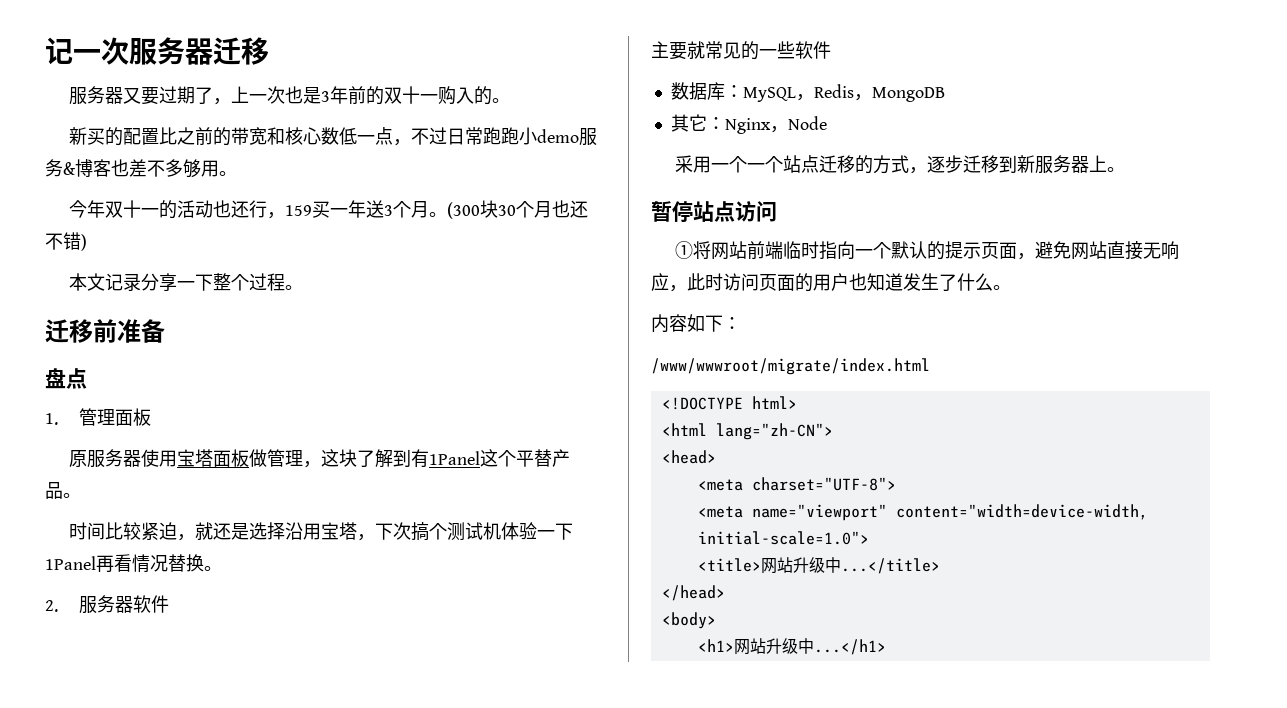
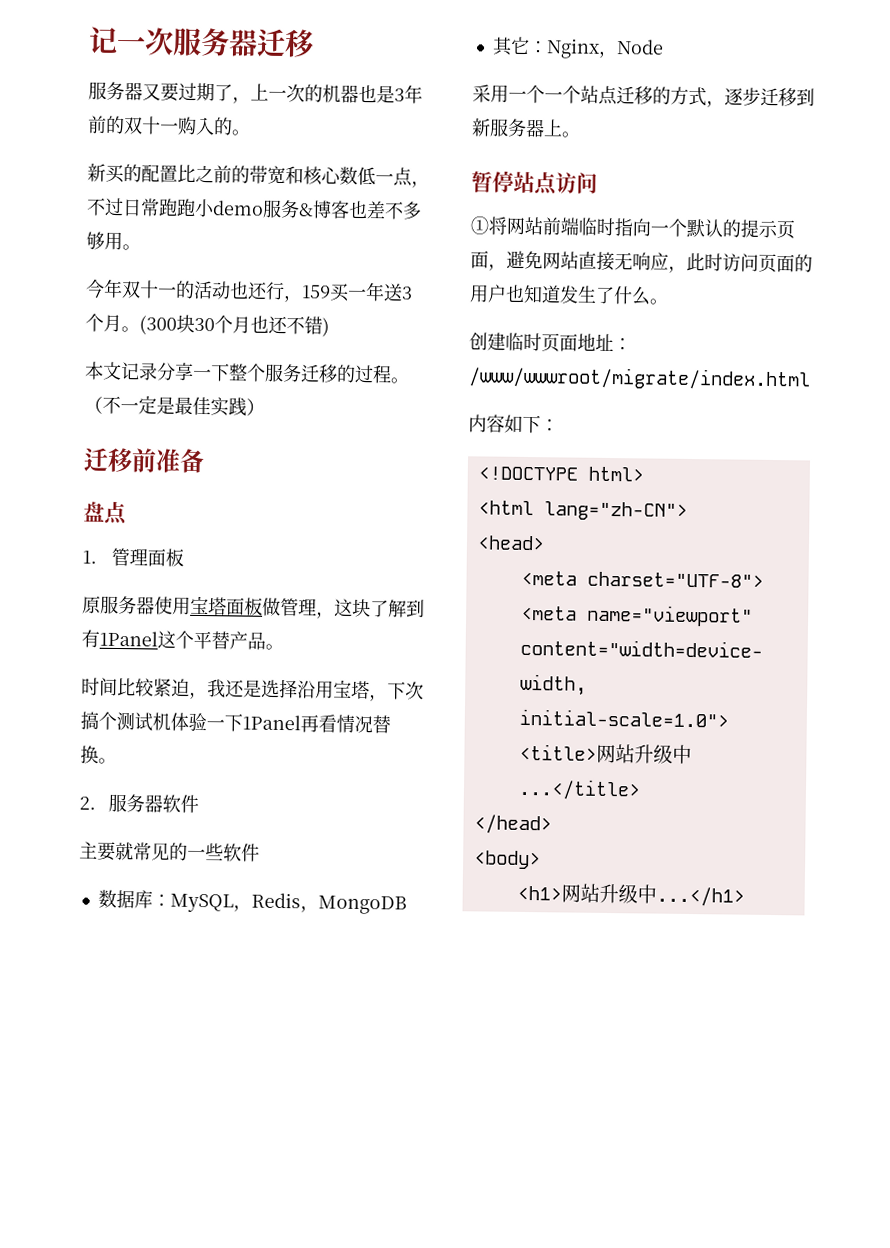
- 服务器又要过期了，上一次也是3年前的双十一购入的。
+ 服务器又要过期了，上一次的机器也是3年前的双十一购入的。
- 本文记录分享一下整个过程。
+ 本文记录分享一下整个服务迁移的过程。（不一定是最佳实践）
- 时间比较紧迫，就还是选择沿用宝塔，下次搞个测试机体验一下1Panel再看情况替换。
+ 时间比较紧迫，我还是选择沿用宝塔，下次搞个测试机体验一下1Panel再看情况替换。
+ 创建临时页面地址：/www/wwwroot/migrate/index.html
- /www/wwwroot/migrate/index.html

